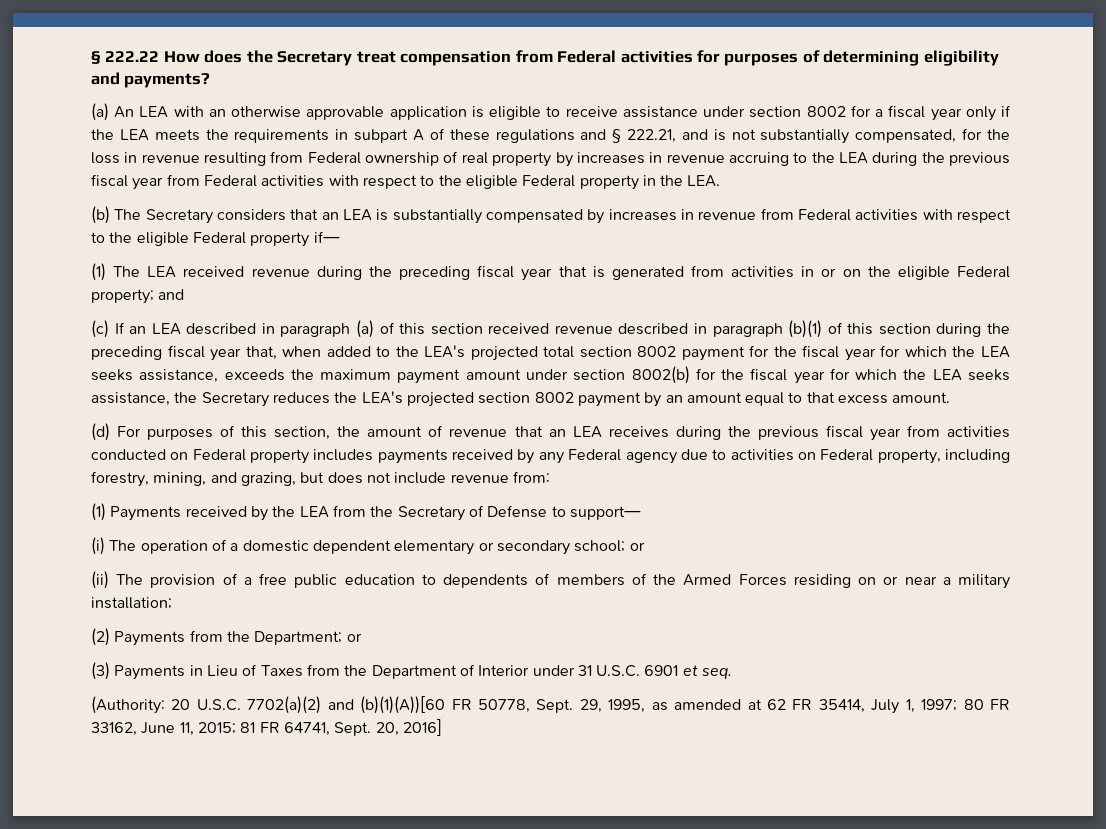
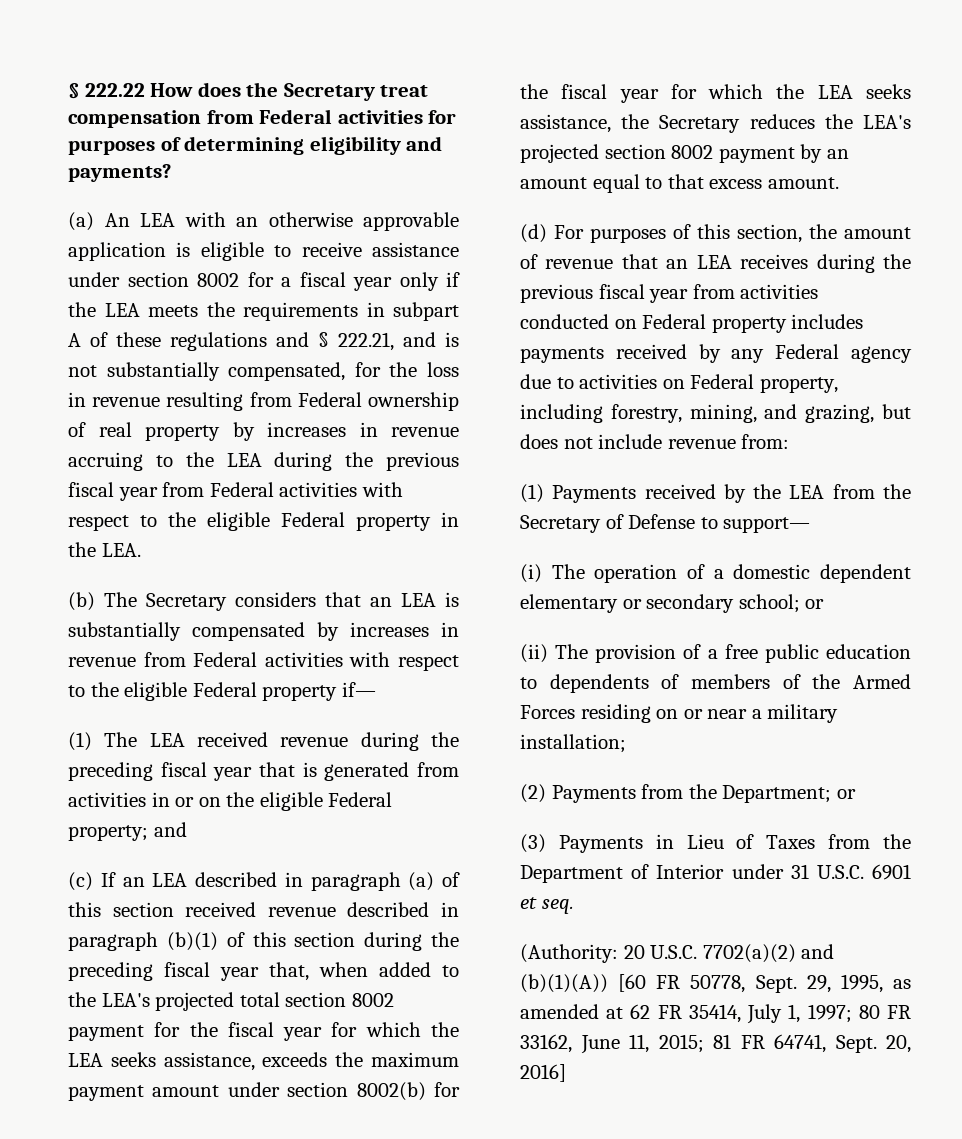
- (Authority: 20 U.S.C. 7702(a)(2) and (b)(1)(A))[60 FR 50778, Sept.
+ (Authority: 20 U.S.C. 7702(a)(2) and (b)(1)(A)) [60 FR 50778, Sept.

